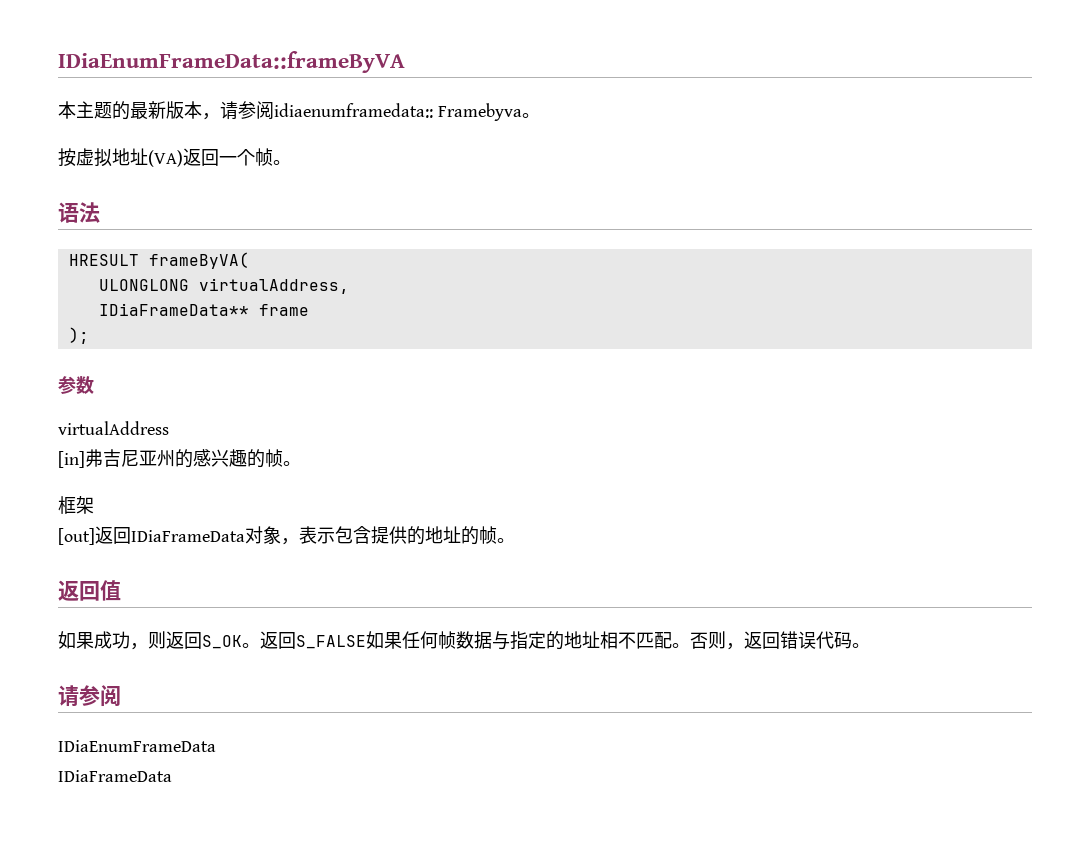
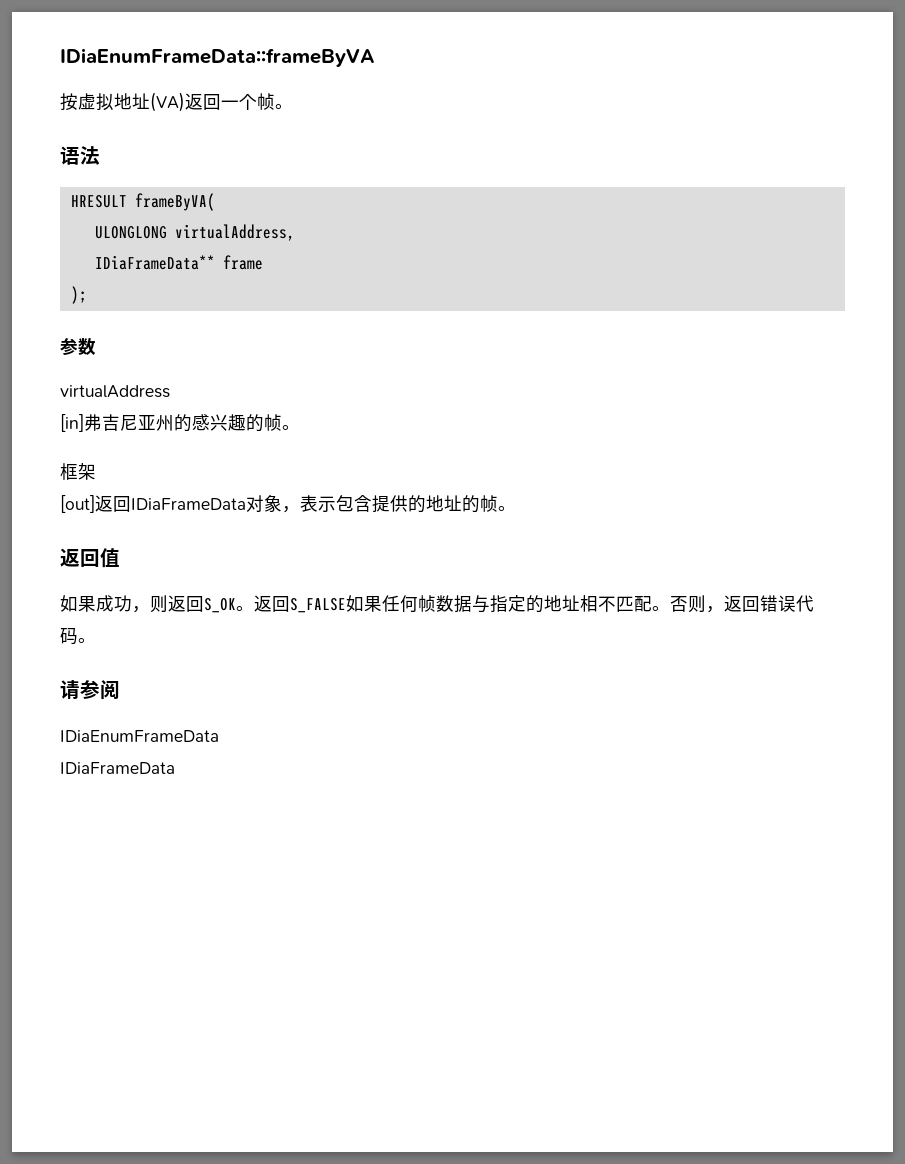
- 本主题的最新版本，请参阅idiaenumframedata:: Framebyva。

